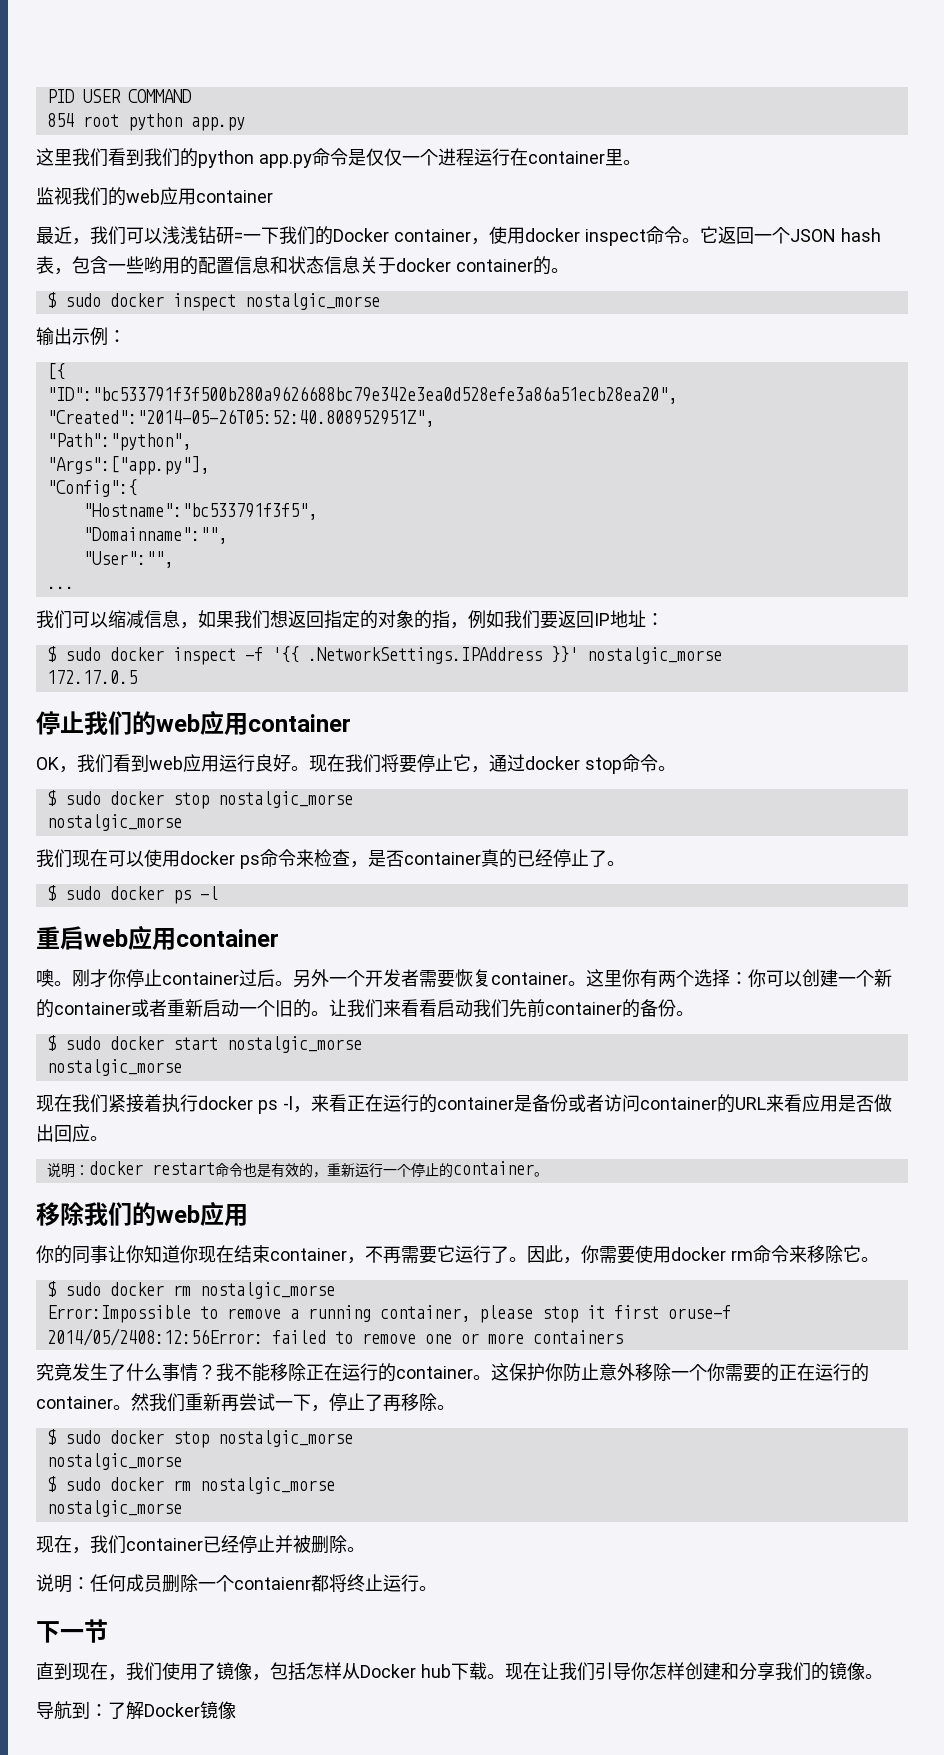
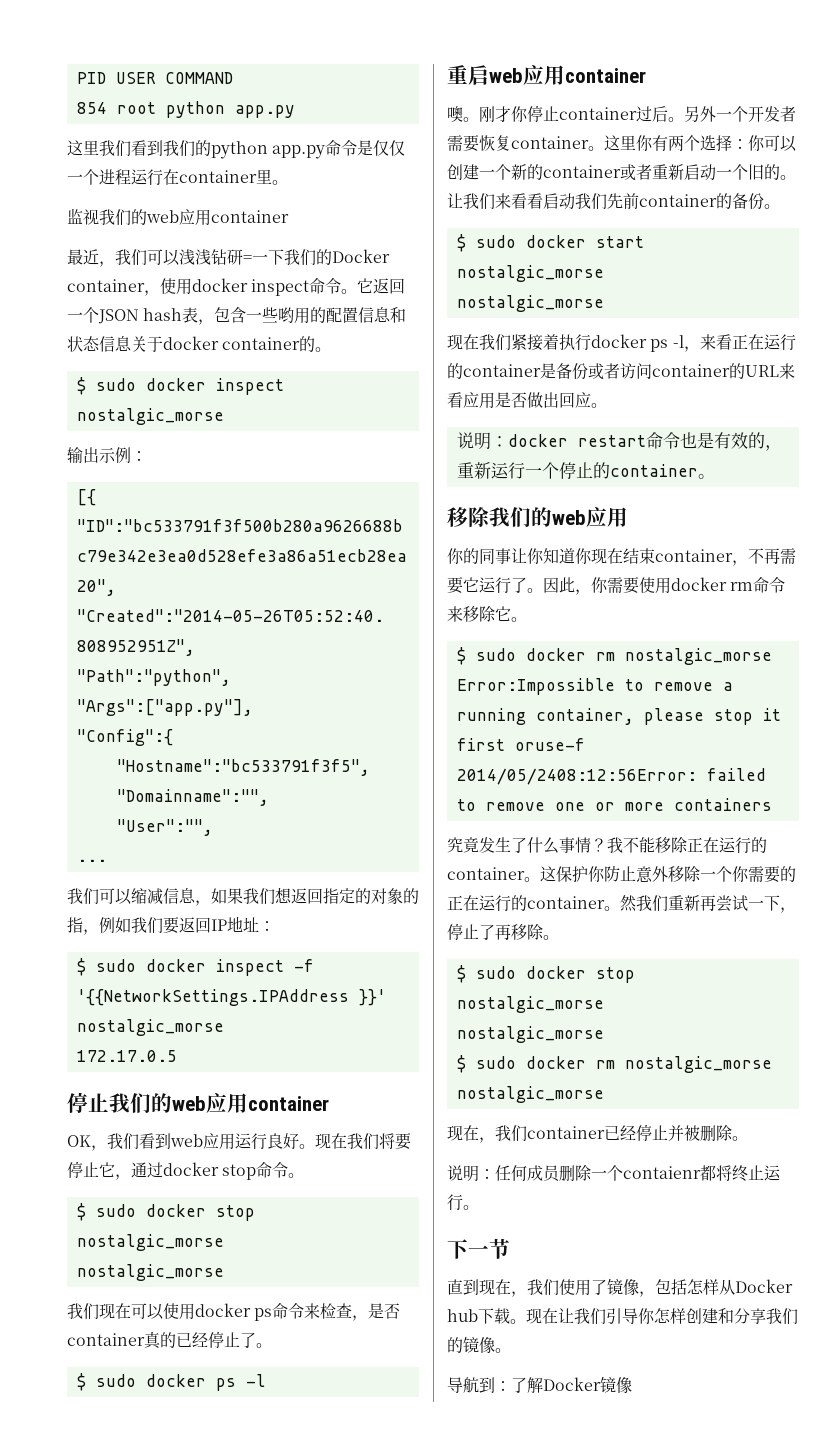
- $ sudo docker inspect -f '{{ .NetworkSettings.IPAddress }}' nostalgic_morse
+ $ sudo docker inspect -f '{{NetworkSettings.IPAddress }}' nostalgic_morse

